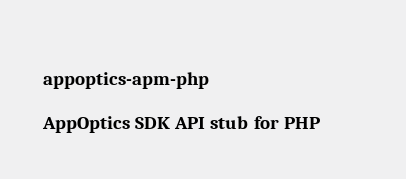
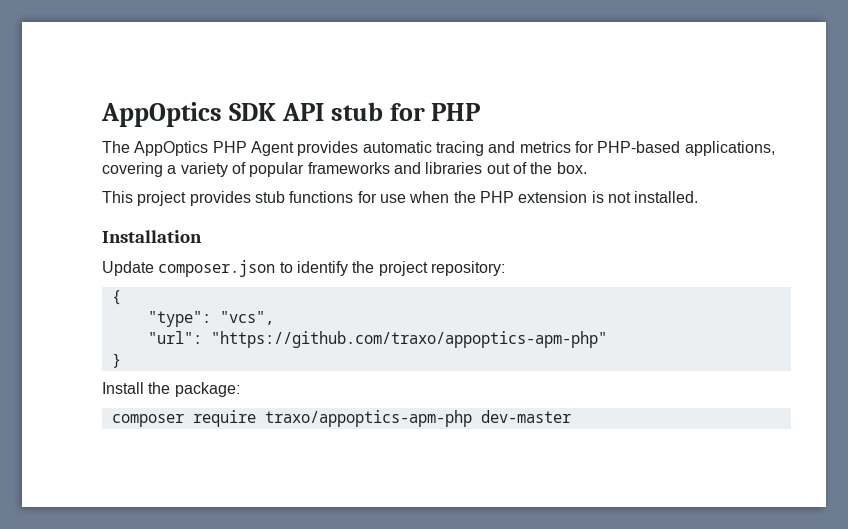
- appoptics-apm-php
+ The AppOptics PHP Agent provides automatic tracing and metrics for PHP-based applications, covering a variety of popular frameworks and libraries out of the box.
+ This project provides stub functions for use when the PHP extension is not installed.
+ Installation
+ Update composer.json to identify the project repository:
+ {
+ "type": "vcs",
+ "url": "https://github.com/traxo/appoptics-apm-php"
+ }
+ Install the package:
+ composer require traxo/appoptics-apm-php dev-master

